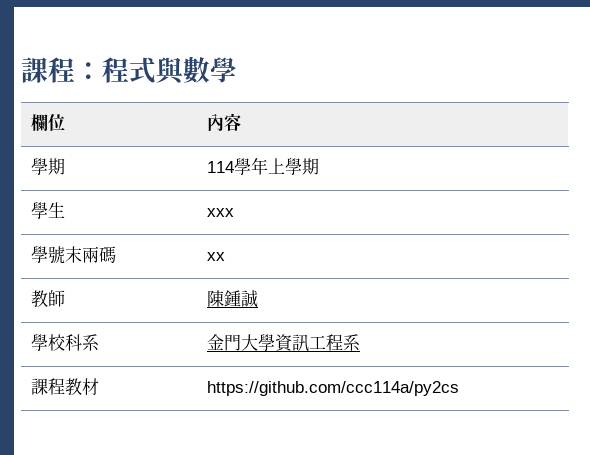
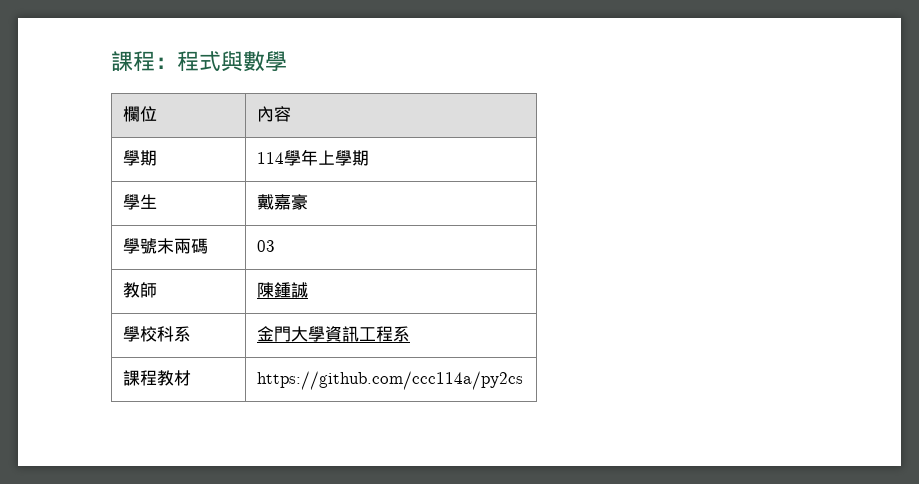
- 學生 | xxx
+ 學生 | 戴嘉豪
- 學號末兩碼 | xx
+ 學號末兩碼 | 03

